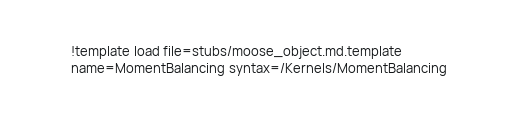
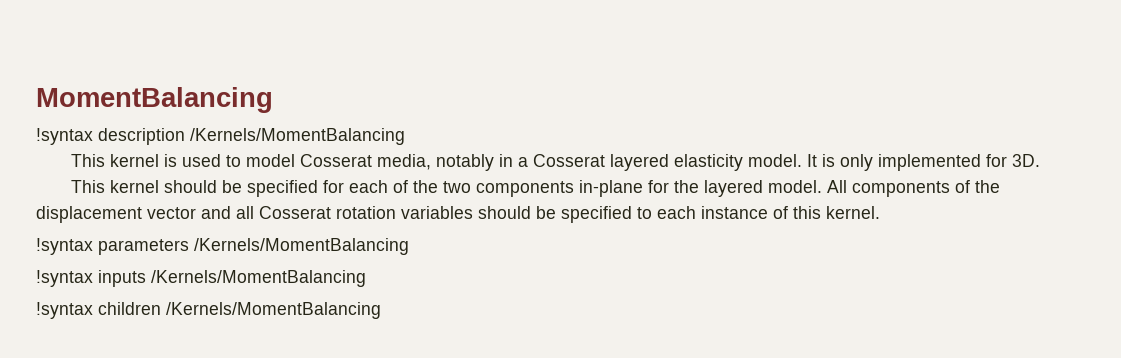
- !template load file=stubs/moose_object.md.template name=MomentBalancing syntax=/Kernels/MomentBalancing
+ MomentBalancing
+ !syntax description /Kernels/MomentBalancing
+ This kernel is used to model Cosserat media, notably in a Cosserat layered elasticity model. It is only implemented for 3D.
+ This kernel should be specified for each of the two components in-plane for the layered model. All components of the displacement vector and all Cosserat rotation variables should be specified to each instance of this kernel.
+ !syntax parameters /Kernels/MomentBalancing
+ !syntax inputs /Kernels/MomentBalancing
+ !syntax children /Kernels/MomentBalancing

